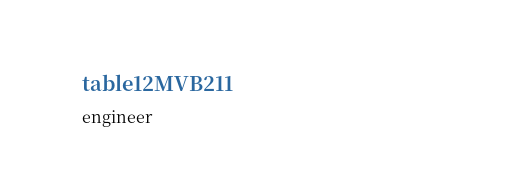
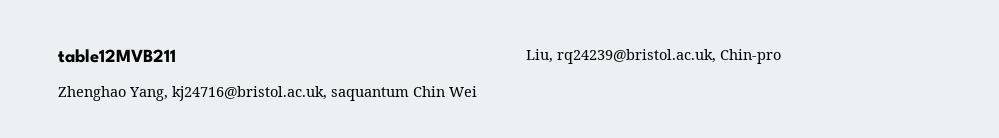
- engineer
+ Zhenghao Yang, kj24716@bristol.ac.uk, saquantum Chin Wei Liu, rq24239@bristol.ac.uk, Chin-pro

